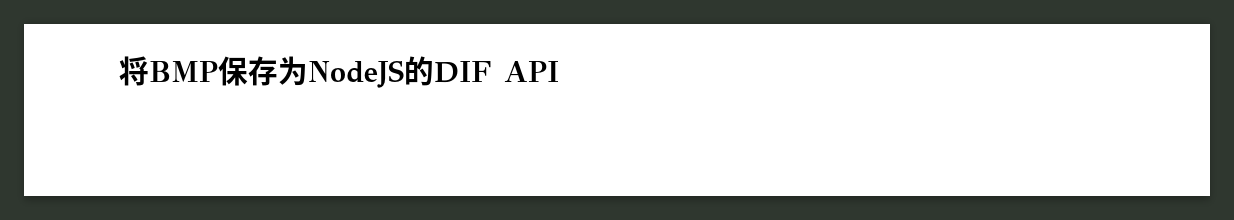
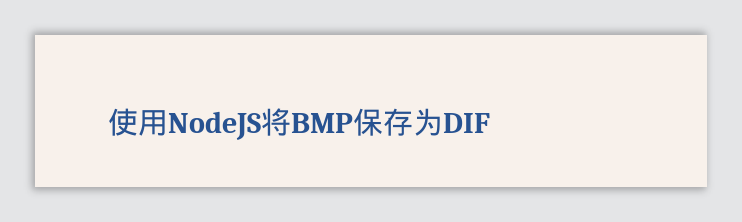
- 将BMP保存为NodeJS的DIF API
+ 使用NodeJS将BMP保存为DIF

